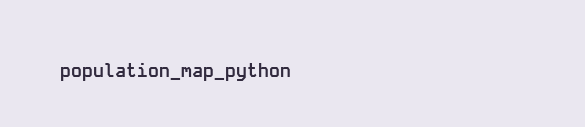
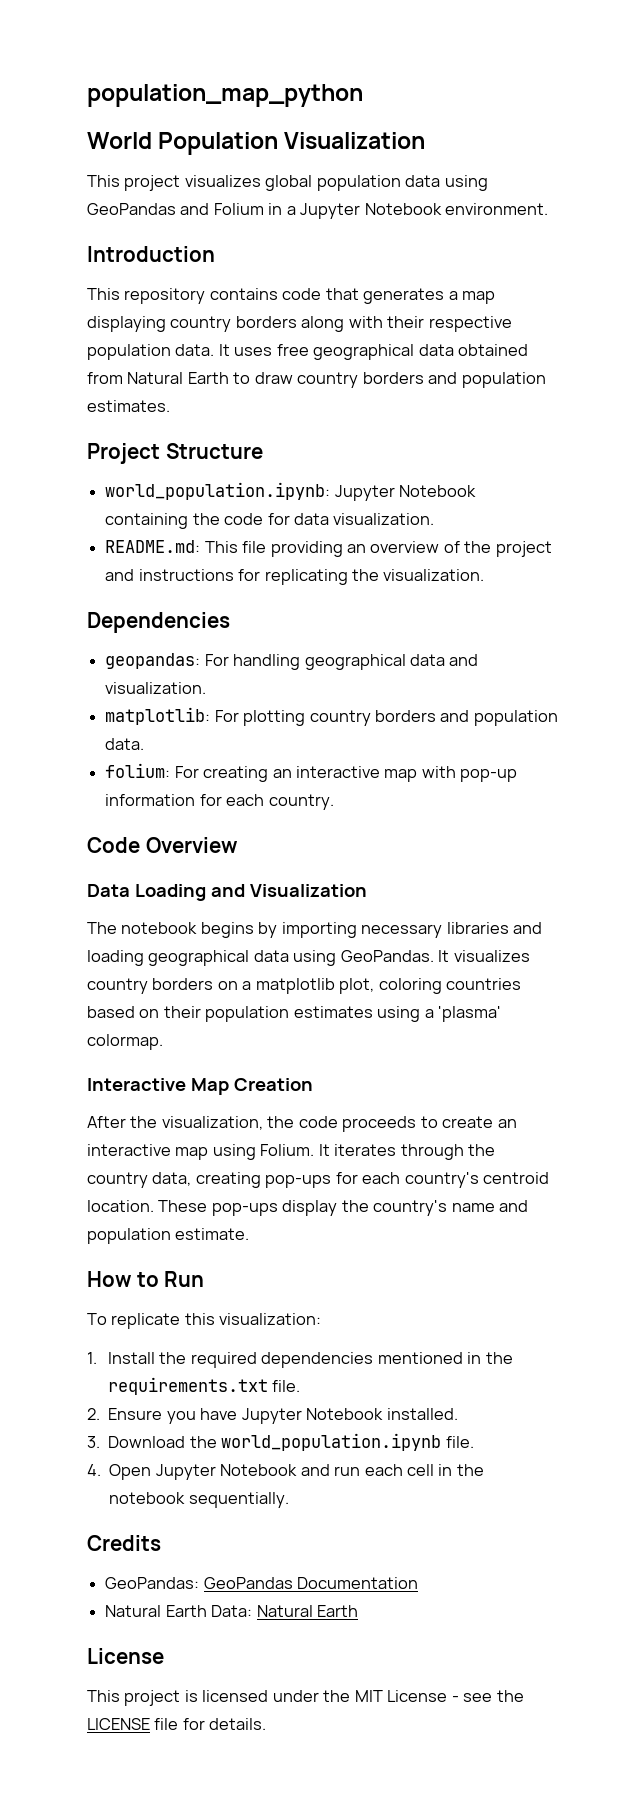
+ World Population Visualization
+ This project visualizes global population data using GeoPandas and Folium in a Jupyter Notebook environment.
+ Introduction
+ This repository contains code that generates a map displaying country borders along with their respective population data. It uses free geographical data obtained from Natural Earth to draw country borders and population estimates.
+ Project Structure
+ world_population.ipynb: Jupyter Notebook containing the code for data visualization.
+ README.md: This file providing an overview of the project and instructions for replicating the visualization.
+ Dependencies
+ geopandas: For handling geographical data and visualization.
+ matplotlib: For plotting country borders and population data.
+ folium: For creating an interactive map with pop-up information for each country.
+ Code Overview
+ Data Loading and Visualization
+ The notebook begins by importing necessary libraries and loading geographical data using GeoPandas. It visualizes country borders on a matplotlib plot, coloring countries based on their population estimates using a 'plasma' colormap.
+ Interactive Map Creation
+ After the visualization, the code proceeds to create an interactive map using Folium. It iterates through the country data, creating pop-ups for each country's centroid location. These pop-ups display the country's name and population estimate.
+ How to Run
+ To replicate this visualization:
+ 1. Install the required dependencies mentioned in the requirements.txt file.
+ 2. Ensure you have Jupyter Notebook installed.
+ 3. Download the world_population.ipynb file.
+ 4. Open Jupyter Notebook and run each cell in the notebook sequentially.
+ Credits
+ GeoPandas: GeoPandas Documentation
+ Natural Earth Data: Natural Earth
+ License
+ This project is licensed under the MIT License - see the LICENSE file for details.

